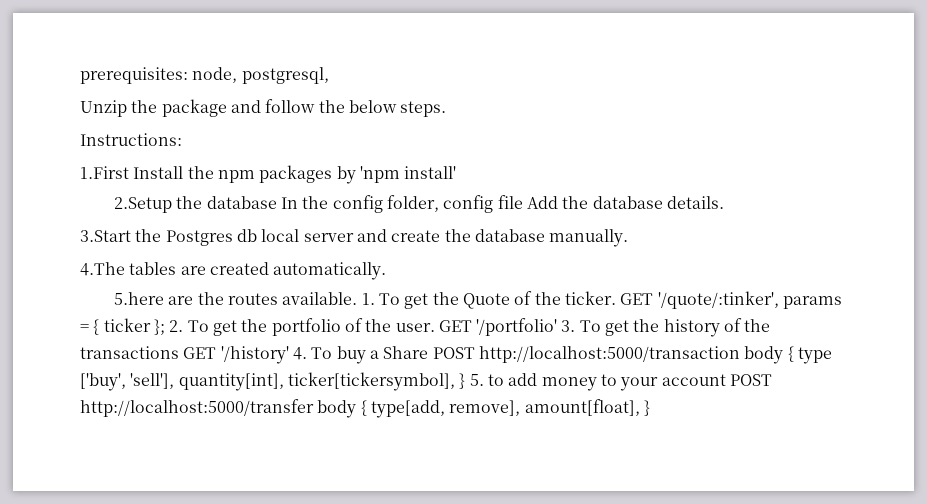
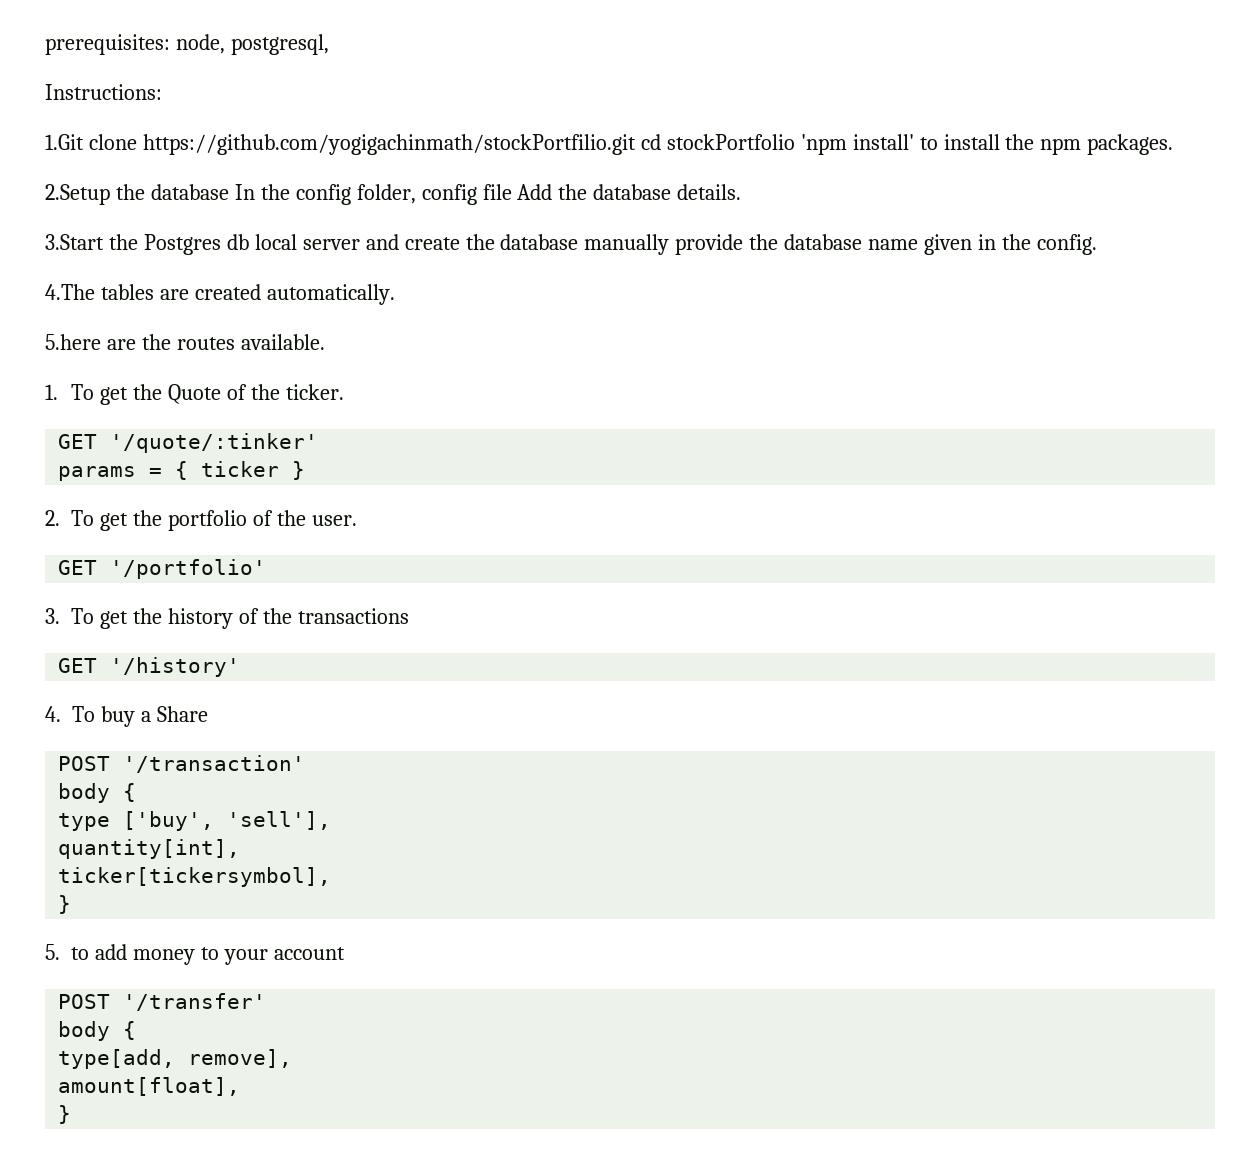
- Unzip the package and follow the below steps.
  Instructions:
- 1.First Install the npm packages by 'npm install'
+ 1.Git clone https://github.com/yogigachinmath/stockPortfilio.git cd stockPortfolio 'npm install' to install the npm packages.
- 3.Start the Postgres db local server and create the database manually.
+ 3.Start the Postgres db local server and create the database manually provide the database name given in the config.
- 5.here are the routes available. 1. To get the Quote of the ticker. GET '/quote/:tinker', params = { ticker }; 2. To get the portfolio of the user. GET '/portfolio' 3. To get the history of the transactions GET '/history' 4. To buy a Share POST http://localhost:5000/transaction body { type ['buy', 'sell'], quantity[int], ticker[tickersymbol], } 5. to add money to your account POST http://localhost:5000/transfer body { type[add, remove], amount[float], }
+ 5.here are the routes available.
+ 1. To get the Quote of the ticker.
+ GET '/quote/:tinker'
+ params = { ticker }
+ 2. To get the portfolio of the user.
+ GET '/portfolio'
+ 3. To get the history of the transactions
+ GET '/history'
+ 4. To buy a Share
+ POST '/transaction'
+ body {
+ type ['buy', 'sell'],
+ quantity[int],
+ ticker[tickersymbol],
+ }
+ 5. to add money to your account
+ POST '/transfer'
+ body {
+ type[add, remove],
+ amount[float],
+ }

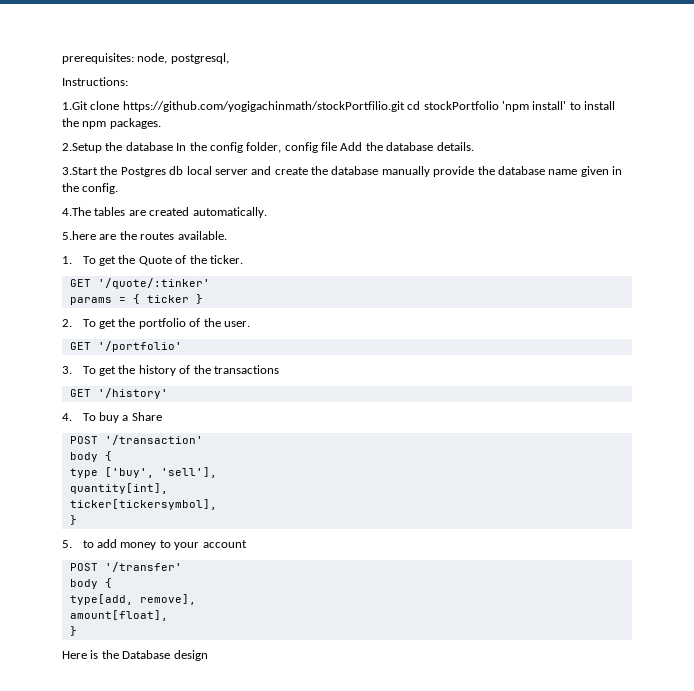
+ Here is the Database design

